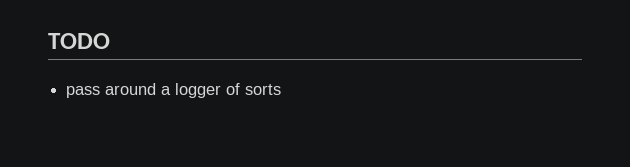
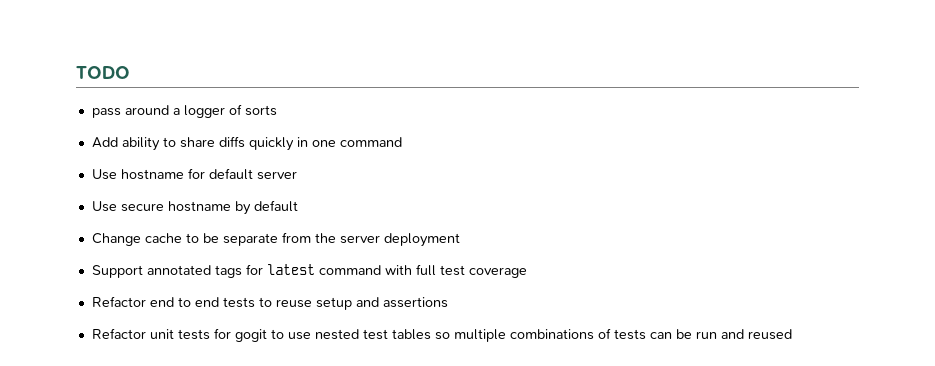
+ Add ability to share diffs quickly in one command
+ Use hostname for default server
+ Use secure hostname by default
+ Change cache to be separate from the server deployment
+ Support annotated tags for latest command with full test coverage
+ Refactor end to end tests to reuse setup and assertions
+ Refactor unit tests for gogit to use nested test tables so multiple combinations of tests can be run and reused

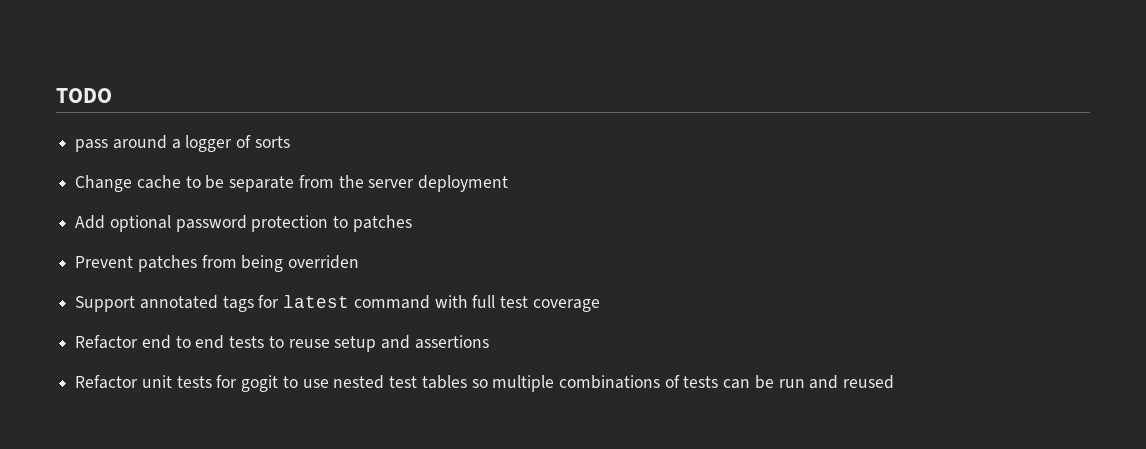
- Add ability to share diffs quickly in one command
- Use hostname for default server
- Use secure hostname by default
+ Add optional password protection to patches
+ Prevent patches from being overriden

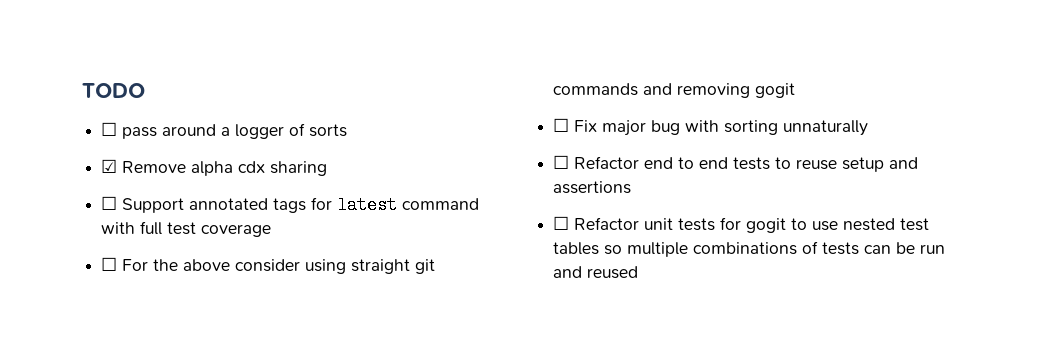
- pass around a logger of sorts
+ ☐ pass around a logger of sorts
- Change cache to be separate from the server deployment
- Add optional password protection to patches
- Prevent patches from being overriden
- Support annotated tags for latest command with full test coverage
+ ☑ Remove alpha cdx sharing
+ ☐ Support annotated tags for latest command with full test coverage
- Refactor end to end tests to reuse setup and assertions
+ ☐ For the above consider using straight git commands and removing gogit
+ ☐ Fix major bug with sorting unnaturally
+ ☐ Refactor end to end tests to reuse setup and assertions
- Refactor unit tests for gogit to use nested test tables so multiple combinations of tests can be run and reused
+ ☐ Refactor unit tests for gogit to use nested test tables so multiple combinations of tests can be run and reused

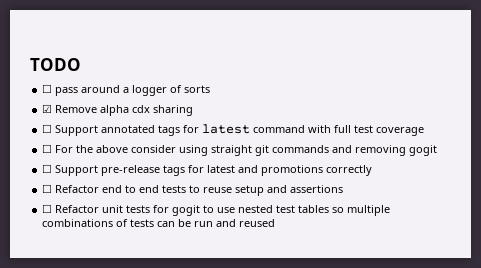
- ☐ Fix major bug with sorting unnaturally
+ ☐ Support pre-release tags for latest and promotions correctly

